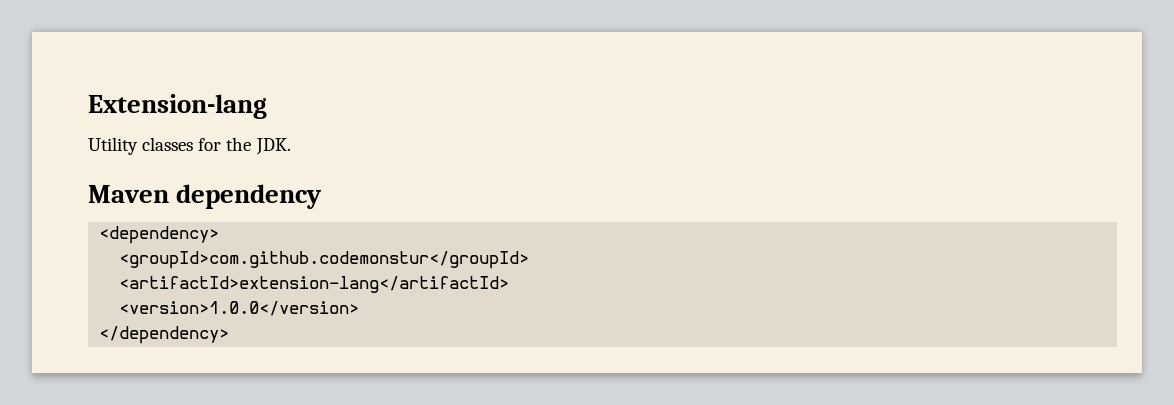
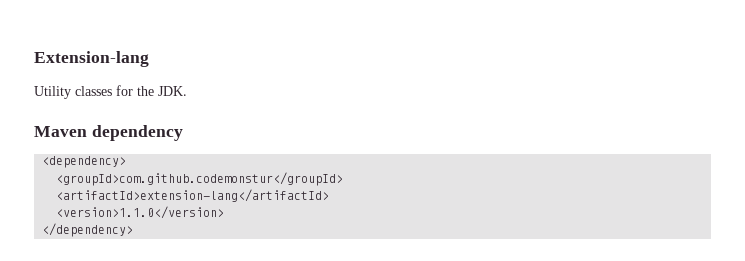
- <version>1.0.0</version>
+ <version>1.1.0</version>

